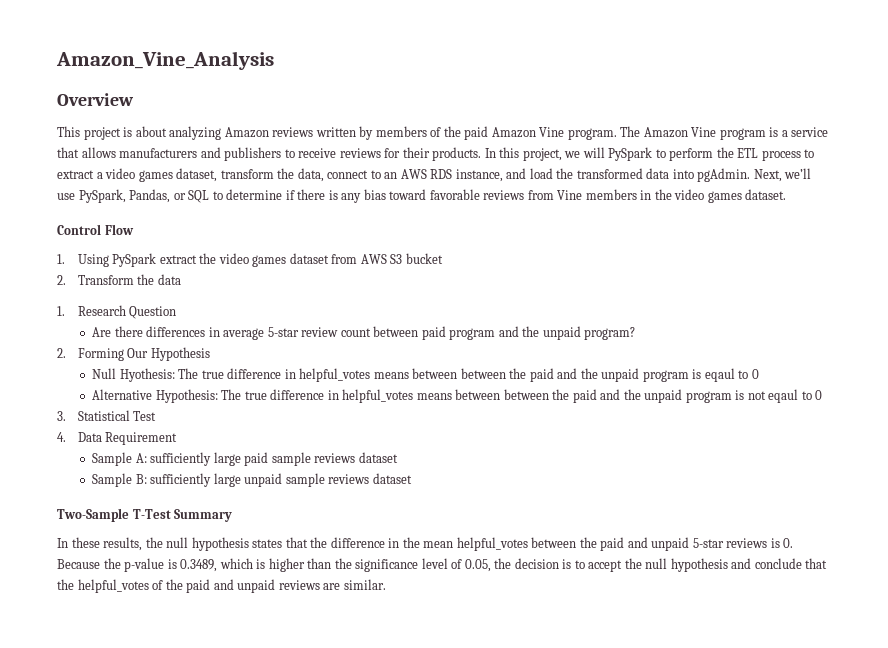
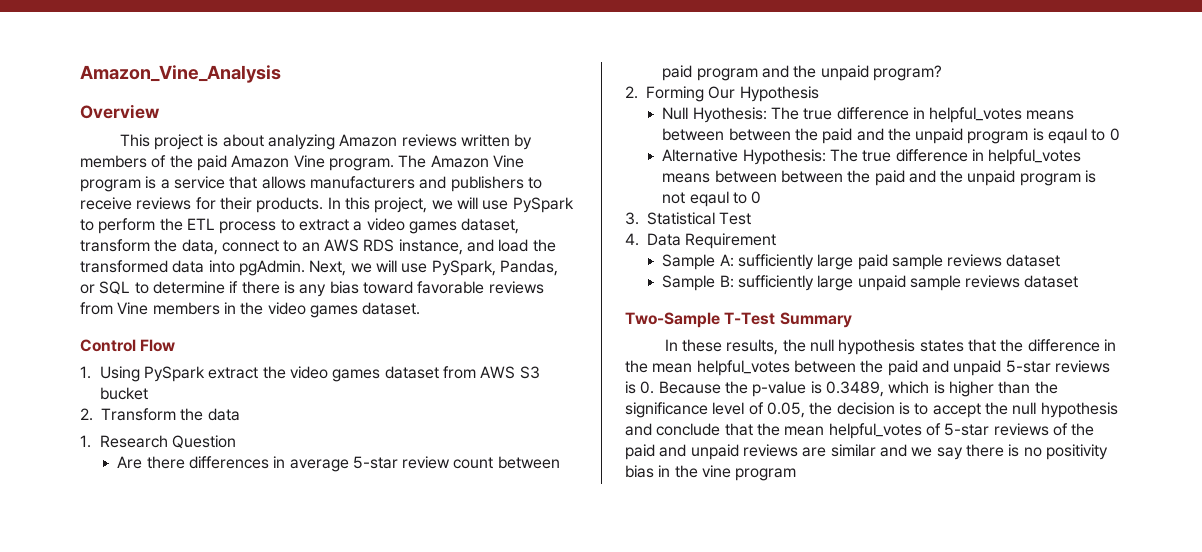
- In this project, we will PySpark to perform the ETL process to extract a video games dataset, transform the data, connect to an AWS RDS instance, and load the transformed data into pgAdmin.
+ In this project, we will use PySpark to perform the ETL process to extract a video games dataset, transform the data, connect to an AWS RDS instance, and load the transformed data into pgAdmin.
- Next, we’ll use PySpark, Pandas, or SQL to determine if there is any bias toward favorable reviews from Vine members in the video games dataset.
+ Next, we will use PySpark, Pandas, or SQL to determine if there is any bias toward favorable reviews from Vine members in the video games dataset.
- In these results, the null hypothesis states that the difference in the mean helpful_votes between the paid and unpaid 5-star reviews is 0. Because the p-value is 0.3489, which is higher than the significance level of 0.05, the decision is to accept the null hypothesis and conclude that the helpful_votes of the paid and unpaid reviews are similar.
+ In these results, the null hypothesis states that the difference in the mean helpful_votes between the paid and unpaid 5-star reviews is 0. Because the p-value is 0.3489, which is higher than the significance level of 0.05, the decision is to accept the null hypothesis and conclude that the mean helpful_votes of 5-star reviews of the paid and unpaid reviews are similar and we say there is no positivity bias in the vine program

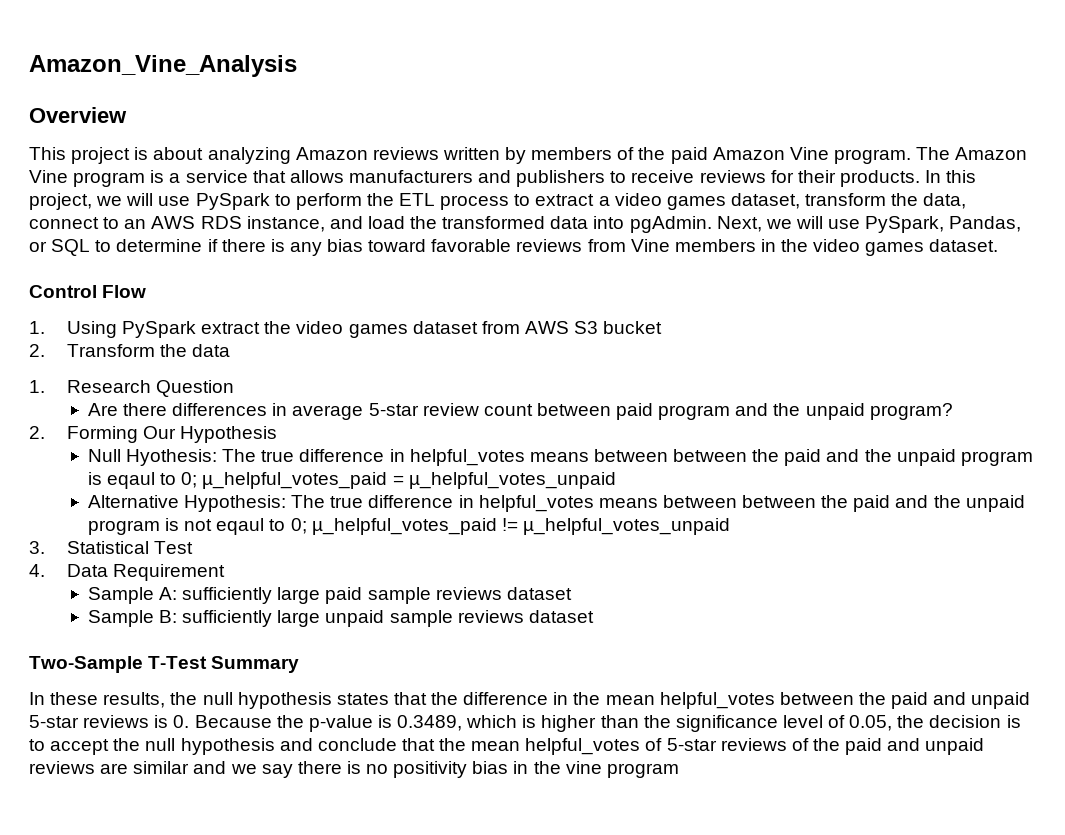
- Null Hyothesis: The true difference in helpful_votes means between between the paid and the unpaid program is eqaul to 0
+ Null Hyothesis: The true difference in helpful_votes means between between the paid and the unpaid program is eqaul to 0; µ_helpful_votes_paid = µ_helpful_votes_unpaid
- Alternative Hypothesis: The true difference in helpful_votes means between between the paid and the unpaid program is not eqaul to 0
+ Alternative Hypothesis: The true difference in helpful_votes means between between the paid and the unpaid program is not eqaul to 0; µ_helpful_votes_paid != µ_helpful_votes_unpaid

